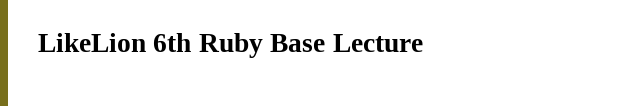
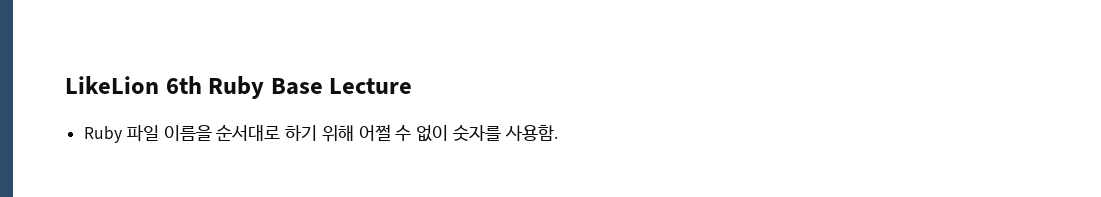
+ Ruby 파일 이름을 순서대로 하기 위해 어쩔 수 없이 숫자를 사용함.

